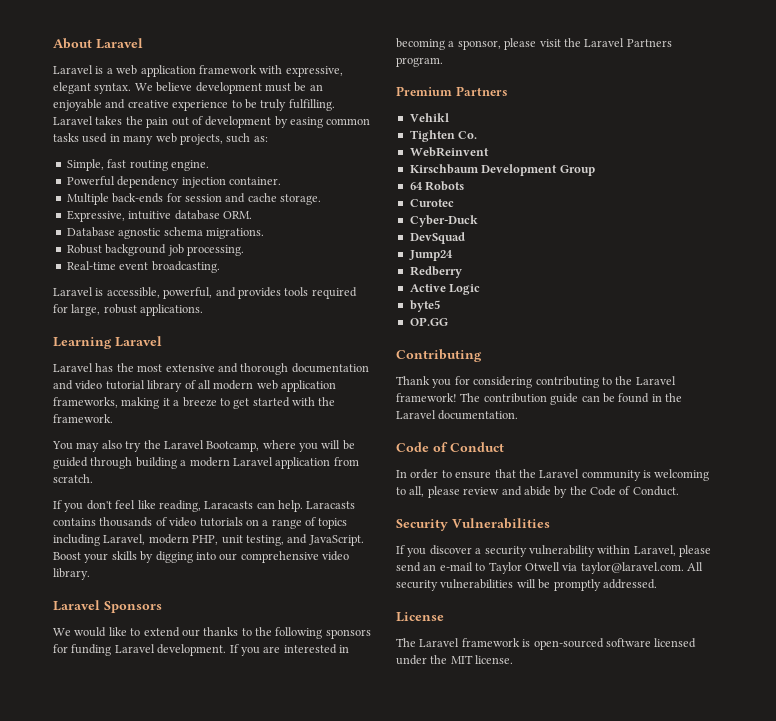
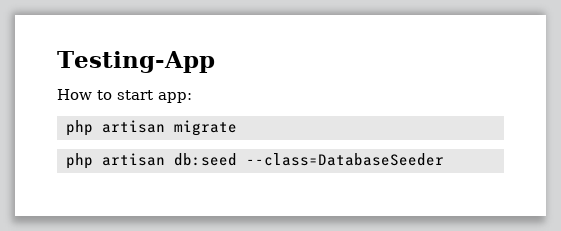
- About Laravel
- Laravel is a web application framework with expressive, elegant syntax. We believe development must be an enjoyable and creative experience to be truly fulfilling. Laravel takes the pain out of development by easing common tasks used in many web projects, such as:
- Simple, fast routing engine.
- Powerful dependency injection container.
- Multiple back-ends for session and cache storage.
- Expressive, intuitive database ORM.
- Database agnostic schema migrations.
- Robust background job processing.
- Real-time event broadcasting.
- Laravel is accessible, powerful, and provides tools required for large, robust applications.
- Learning Laravel
- Laravel has the most extensive and thorough documentation and video tutorial library of all modern web application frameworks, making it a breeze to get started with the framework.
- You may also try the Laravel Bootcamp, where you will be guided through building a modern Laravel application from scratch.
- If you don't feel like reading, Laracasts can help. Laracasts contains thousands of video tutorials on a range of topics including Laravel, modern PHP, unit testing, and JavaScript. Boost your skills by digging into our comprehensive video library.
- Laravel Sponsors
- We would like to extend our thanks to the following sponsors for funding Laravel development. If you are interested in becoming a sponsor, please visit the Laravel Partners program.
- Premium Partners
- Vehikl
- Tighten Co.
- WebReinvent
- Kirschbaum Development Group
- 64 Robots
- Curotec
- Cyber-Duck
- DevSquad
- Jump24
- Redberry
- Active Logic
- byte5
- OP.GG
- Contributing
- Thank you for considering contributing to the Laravel framework! The contribution guide can be found in the Laravel documentation.
- Code of Conduct
- In order to ensure that the Laravel community is welcoming to all, please review and abide by the Code of Conduct.
- Security Vulnerabilities
- If you discover a security vulnerability within Laravel, please send an e-mail to Taylor Otwell via taylor@laravel.com. All security vulnerabilities will be promptly addressed.
- License
- The Laravel framework is open-sourced software licensed under the MIT license.
+ Testing-App
+ How to start app:
+ php artisan migrate
+ php artisan db:seed --class=DatabaseSeeder

